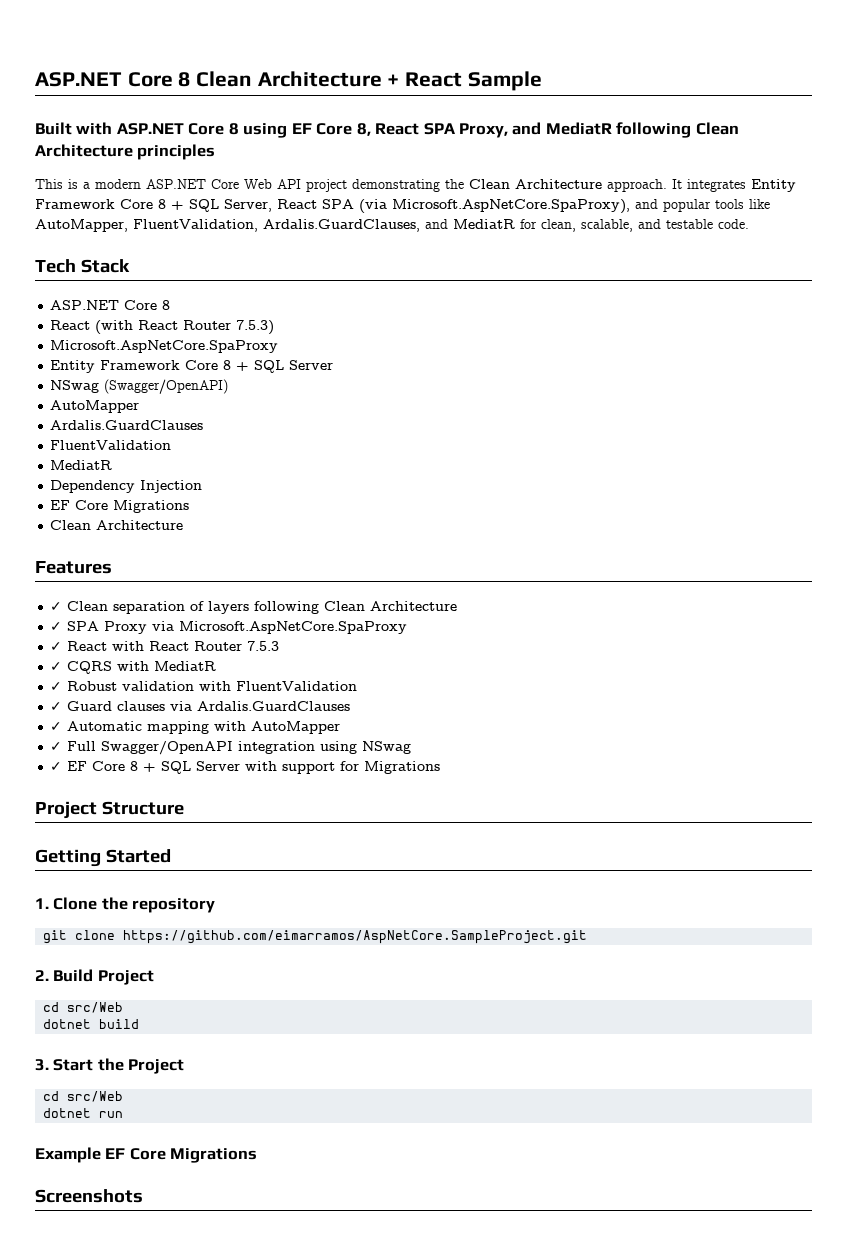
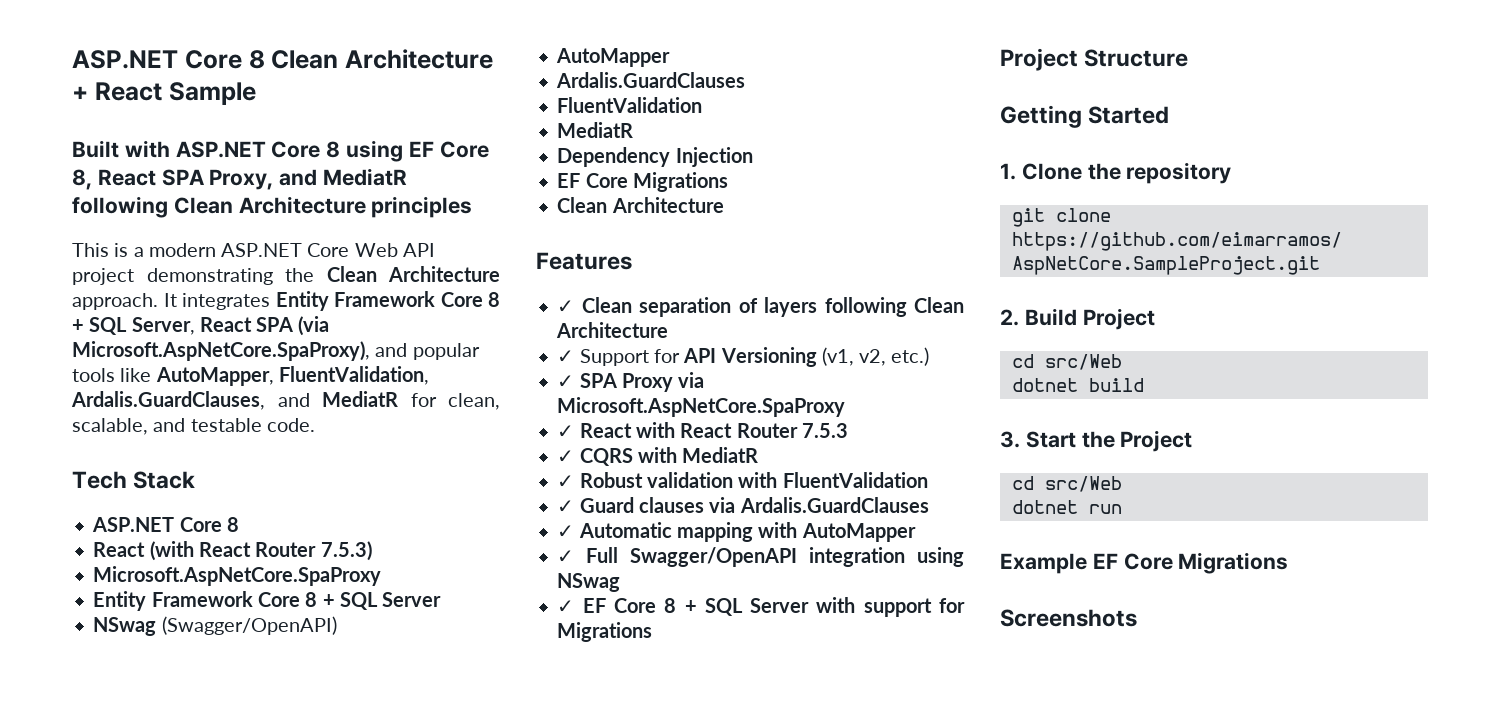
+ ✓ Support for API Versioning (v1, v2, etc.)

